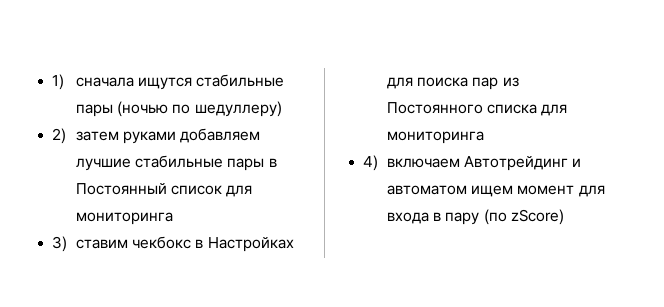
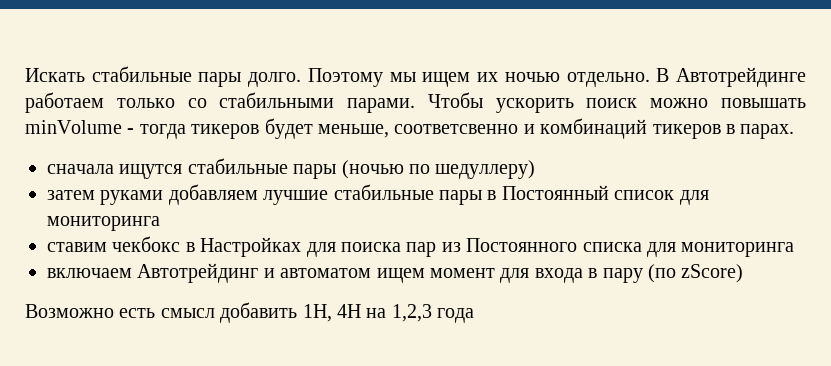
- 1) сначала ищутся стабильные пары (ночью по шедуллеру)
+ Искать стабильные пары долго. Поэтому мы ищем их ночью отдельно. В Автотрейдинге работаем только со стабильными парами. Чтобы ускорить поиск можно повышать minVolume - тогда тикеров будет меньше, соответсвенно и комбинаций тикеров в парах.
+ сначала ищутся стабильные пары (ночью по шедуллеру)
- 2) затем руками добавляем лучшие стабильные пары в Постоянный список для мониторинга
+ затем руками добавляем лучшие стабильные пары в Постоянный список для мониторинга
- 3) ставим чекбокс в Настройках для поиска пар из Постоянного списка для мониторинга
+ ставим чекбокс в Настройках для поиска пар из Постоянного списка для мониторинга
- 4) включаем Автотрейдинг и автоматом ищем момент для входа в пару (по zScore)
+ включаем Автотрейдинг и автоматом ищем момент для входа в пару (по zScore)
+ Возможно есть смысл добавить 1H, 4H на 1,2,3 года

